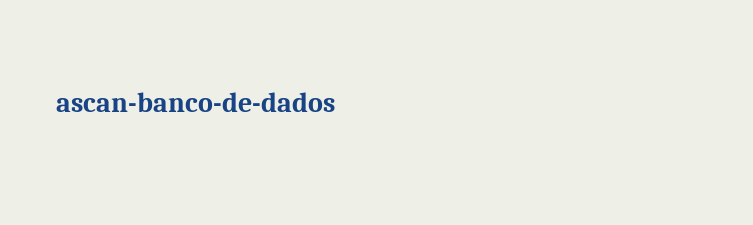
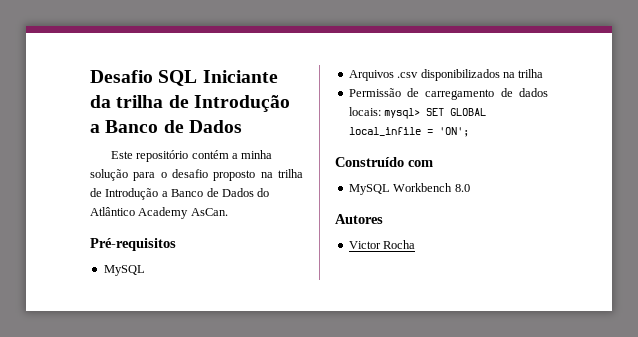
- ascan-banco-de-dados
+ Desafio SQL Iniciante da trilha de Introdução a Banco de Dados
+ Este repositório contém a minha solução para o desafio proposto na trilha de Introdução a Banco de Dados do Atlântico Academy AsCan.
+ Pré-requisitos
+ MySQL
+ Arquivos .csv disponibilizados na trilha
+ Permissão de carregamento de dados locais: mysql> SET GLOBAL local_infile = 'ON';
+ Construído com
+ MySQL Workbench 8.0
+ Autores
+ Victor Rocha

